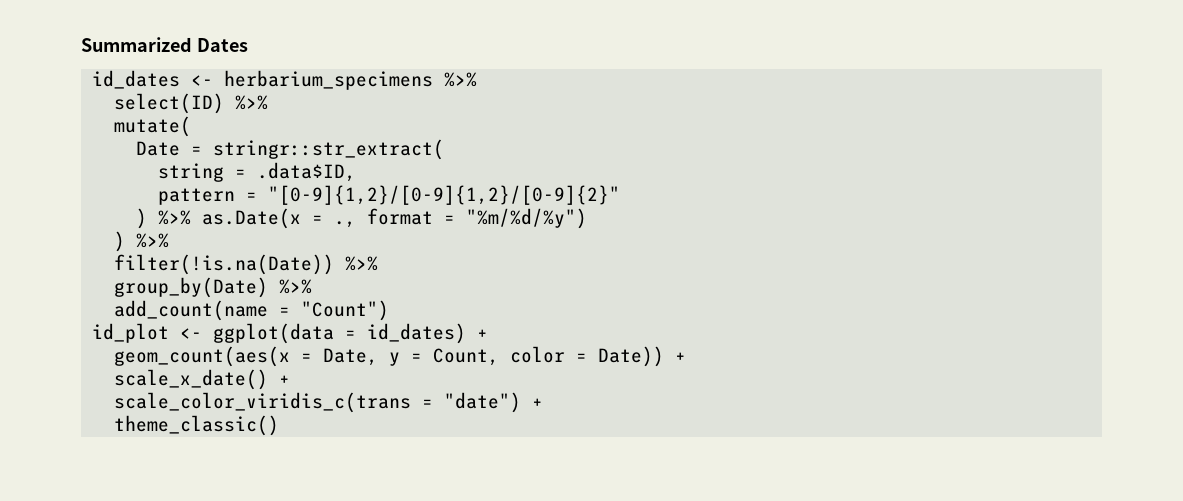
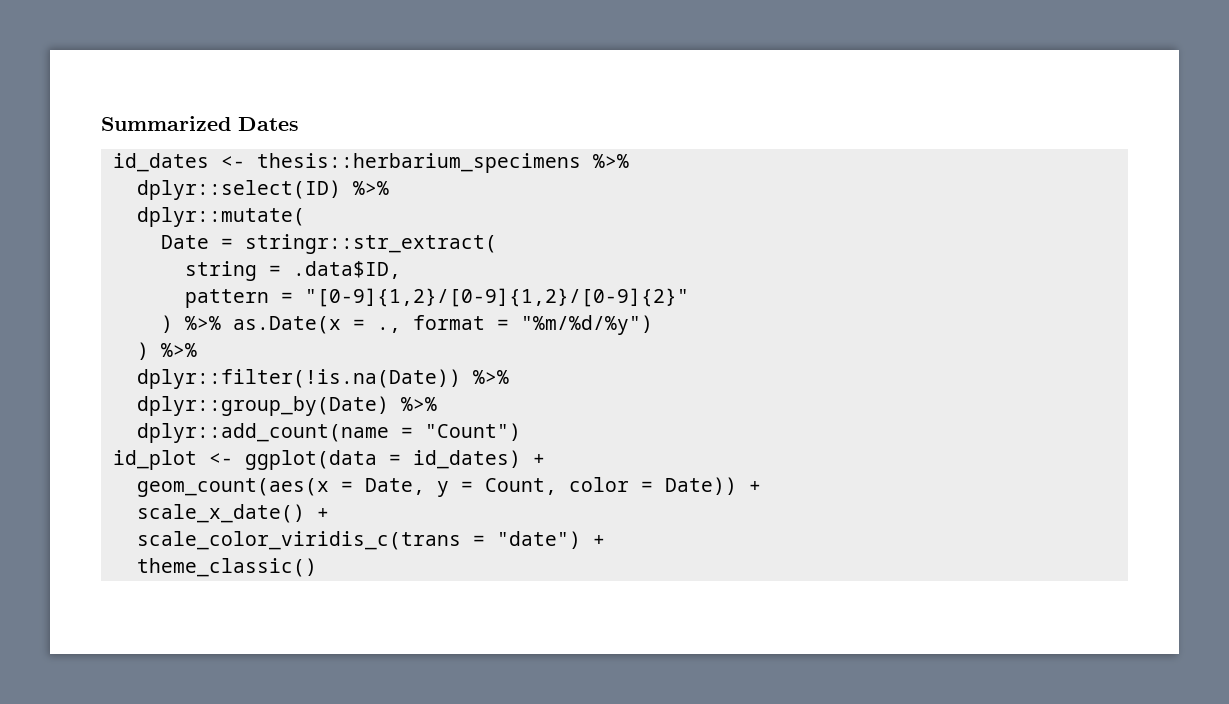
- id_dates <- herbarium_specimens %>%
- select(ID) %>%
- mutate(
+ id_dates <- thesis::herbarium_specimens %>%
+ dplyr::select(ID) %>%
+ dplyr::mutate(
- filter(!is.na(Date)) %>%
- group_by(Date) %>%
- add_count(name = "Count")
+ dplyr::filter(!is.na(Date)) %>%
+ dplyr::group_by(Date) %>%
+ dplyr::add_count(name = "Count")

